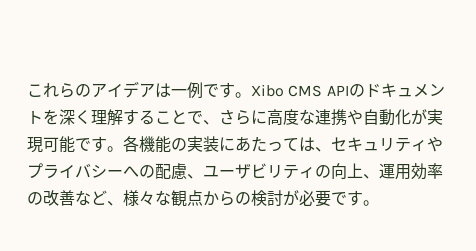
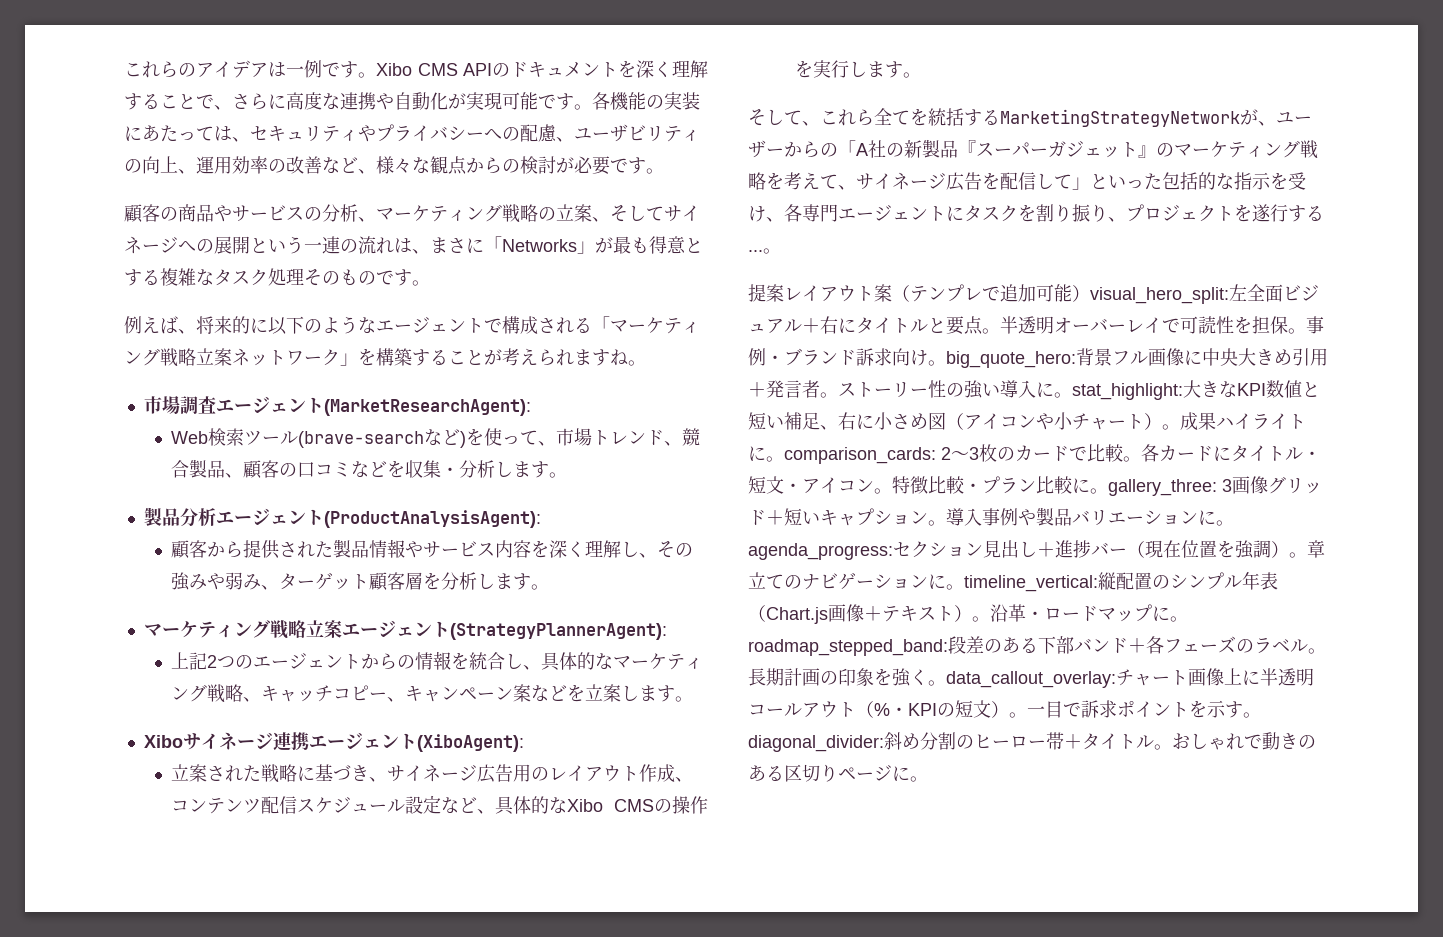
+ 顧客の商品やサービスの分析、マーケティング戦略の立案、そしてサイネージへの展開という一連の流れは、まさに「Networks」が最も得意とする複雑なタスク処理そのものです。
+ 例えば、将来的に以下のようなエージェントで構成される「マーケティング戦略立案ネットワーク」を構築することが考えられますね。
+ 市場調査エージェント(MarketResearchAgent):
+ Web検索ツール(brave-searchなど)を使って、市場トレンド、競合製品、顧客の口コミなどを収集・分析します。
+ 製品分析エージェント(ProductAnalysisAgent):
+ 顧客から提供された製品情報やサービス内容を深く理解し、その強みや弱み、ターゲット顧客層を分析します。
+ マーケティング戦略立案エージェント(StrategyPlannerAgent):
+ 上記2つのエージェントからの情報を統合し、具体的なマーケティング戦略、キャッチコピー、キャンペーン案などを立案します。
+ Xiboサイネージ連携エージェント(XiboAgent):
+ 立案された戦略に基づき、サイネージ広告用のレイアウト作成、コンテンツ配信スケジュール設定など、具体的なXibo CMSの操作を実行します。
+ そして、これら全てを統括するMarketingStrategyNetworkが、ユーザーからの「A社の新製品『スーパーガジェット』のマーケティング戦略を考えて、サイネージ広告を配信して」といった包括的な指示を受け、各専門エージェントにタスクを割り振り、プロジェクトを遂行する...。
+ 提案レイアウト案（テンプレで追加可能）visual_hero_split:左全面ビジュアル＋右にタイトルと要点。半透明オーバーレイで可読性を担保。事例・ブランド訴求向け。big_quote_hero:背景フル画像に中央大きめ引用＋発言者。ストーリー性の強い導入に。stat_highlight:大きなKPI数値と短い補足、右に小さめ図（アイコンや小チャート）。成果ハイライトに。comparison_cards: 2〜3枚のカードで比較。各カードにタイトル・短文・アイコン。特徴比較・プラン比較に。gallery_three: 3画像グリッド＋短いキャプション。導入事例や製品バリエーションに。agenda_progress:セクション見出し＋進捗バー（現在位置を強調）。章立てのナビゲーションに。timeline_vertical:縦配置のシンプル年表（Chart.js画像＋テキスト）。沿革・ロードマップに。roadmap_stepped_band:段差のある下部バンド＋各フェーズのラベル。長期計画の印象を強く。data_callout_overlay:チャート画像上に半透明コールアウト（%・KPIの短文）。一目で訴求ポイントを示す。diagonal_divider:斜め分割のヒーロー帯＋タイトル。おしゃれで動きのある区切りページに。

